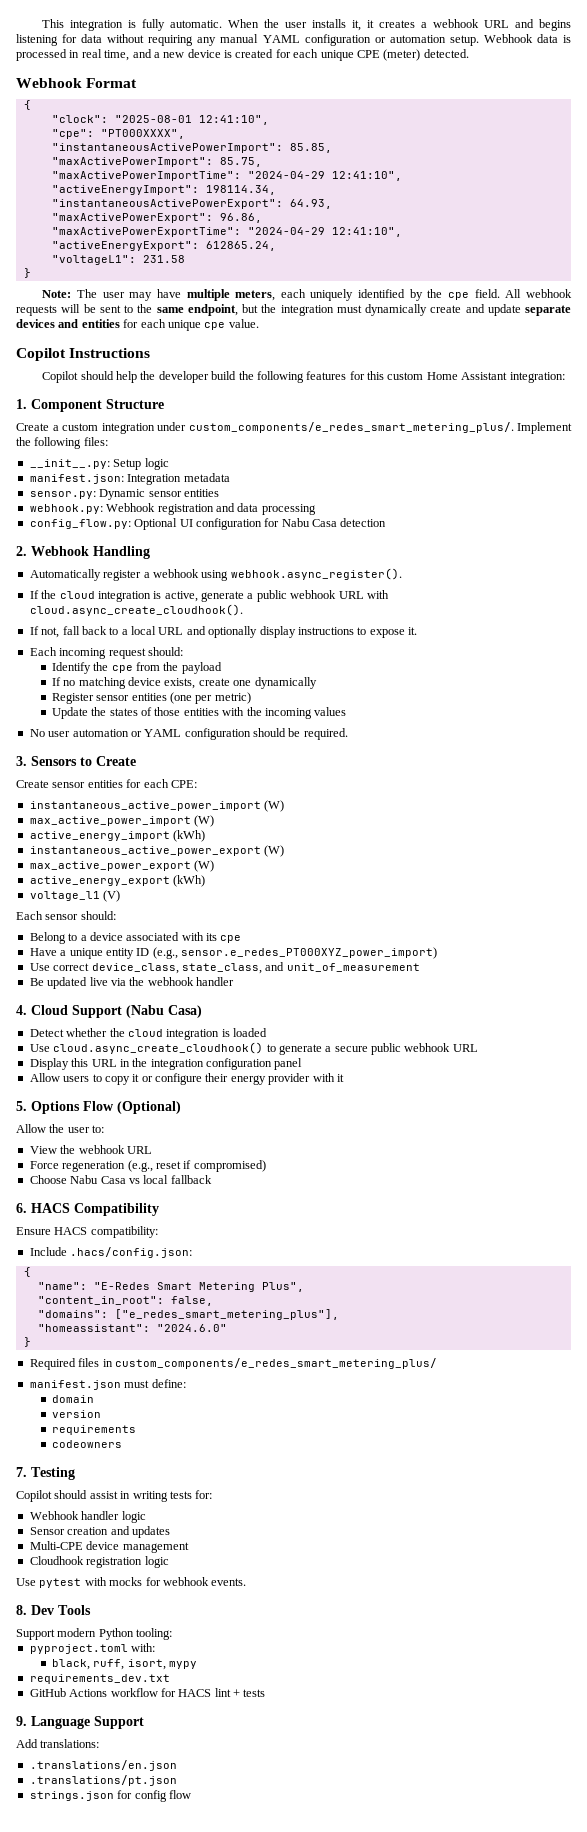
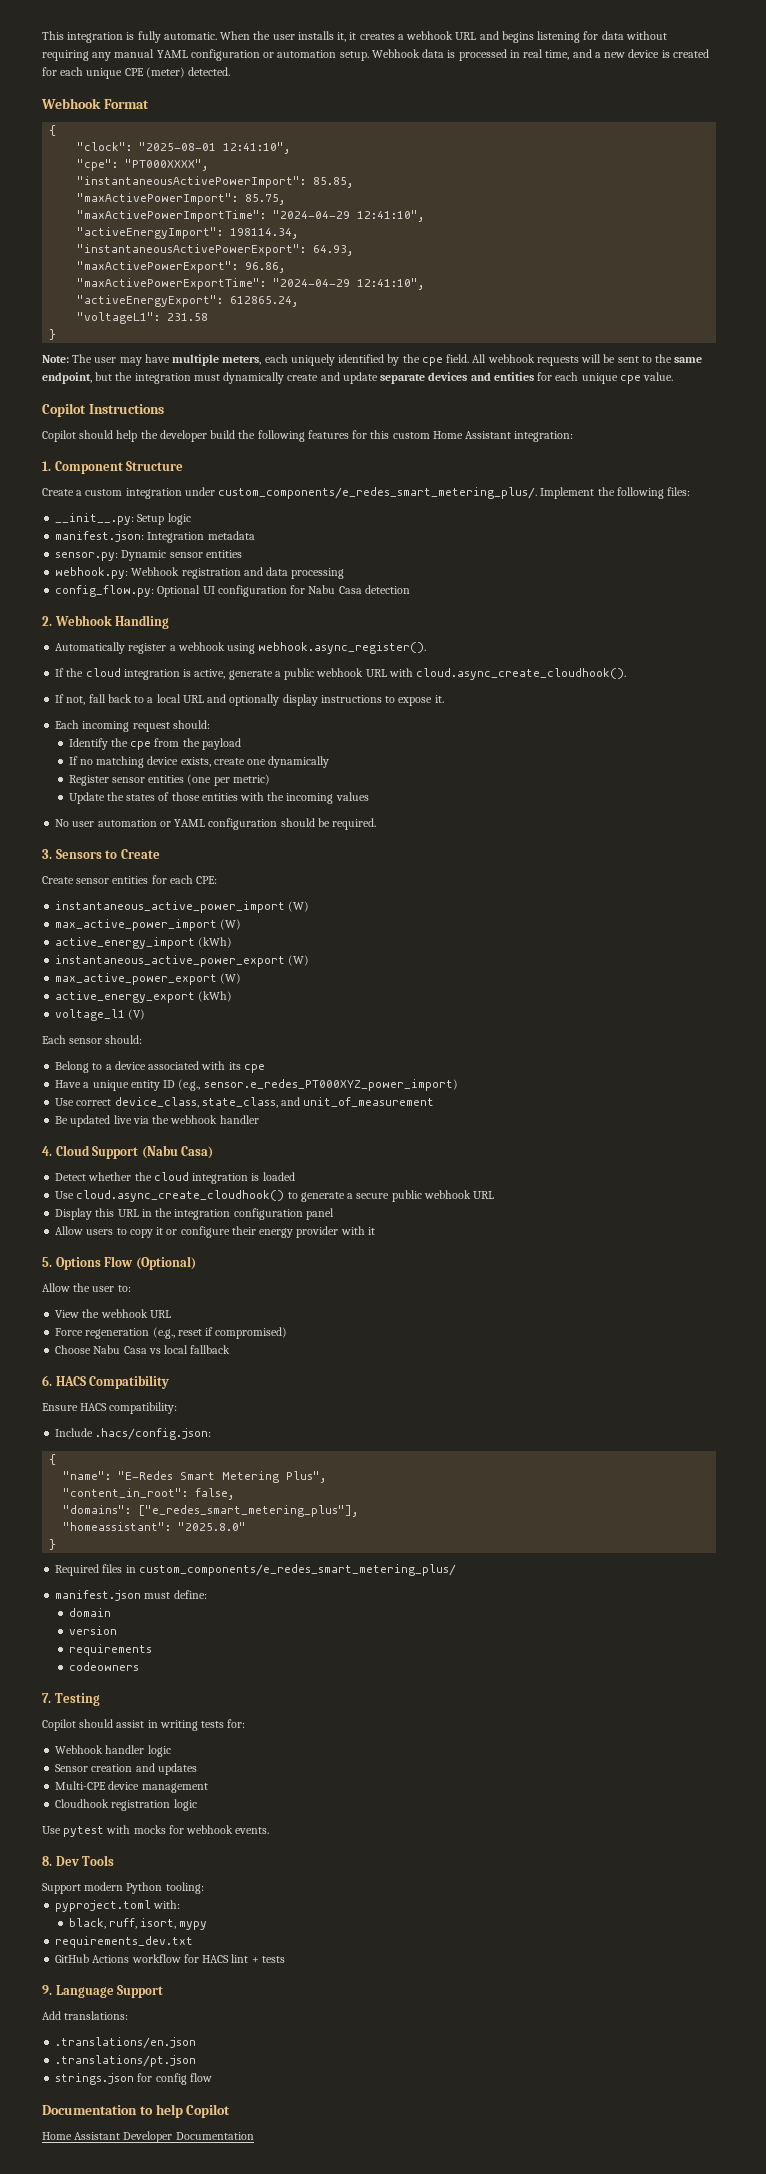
- "homeassistant": "2024.6.0"
+ "homeassistant": "2025.8.0"
+ Documentation to help Copilot
+ Home Assistant Developer Documentation

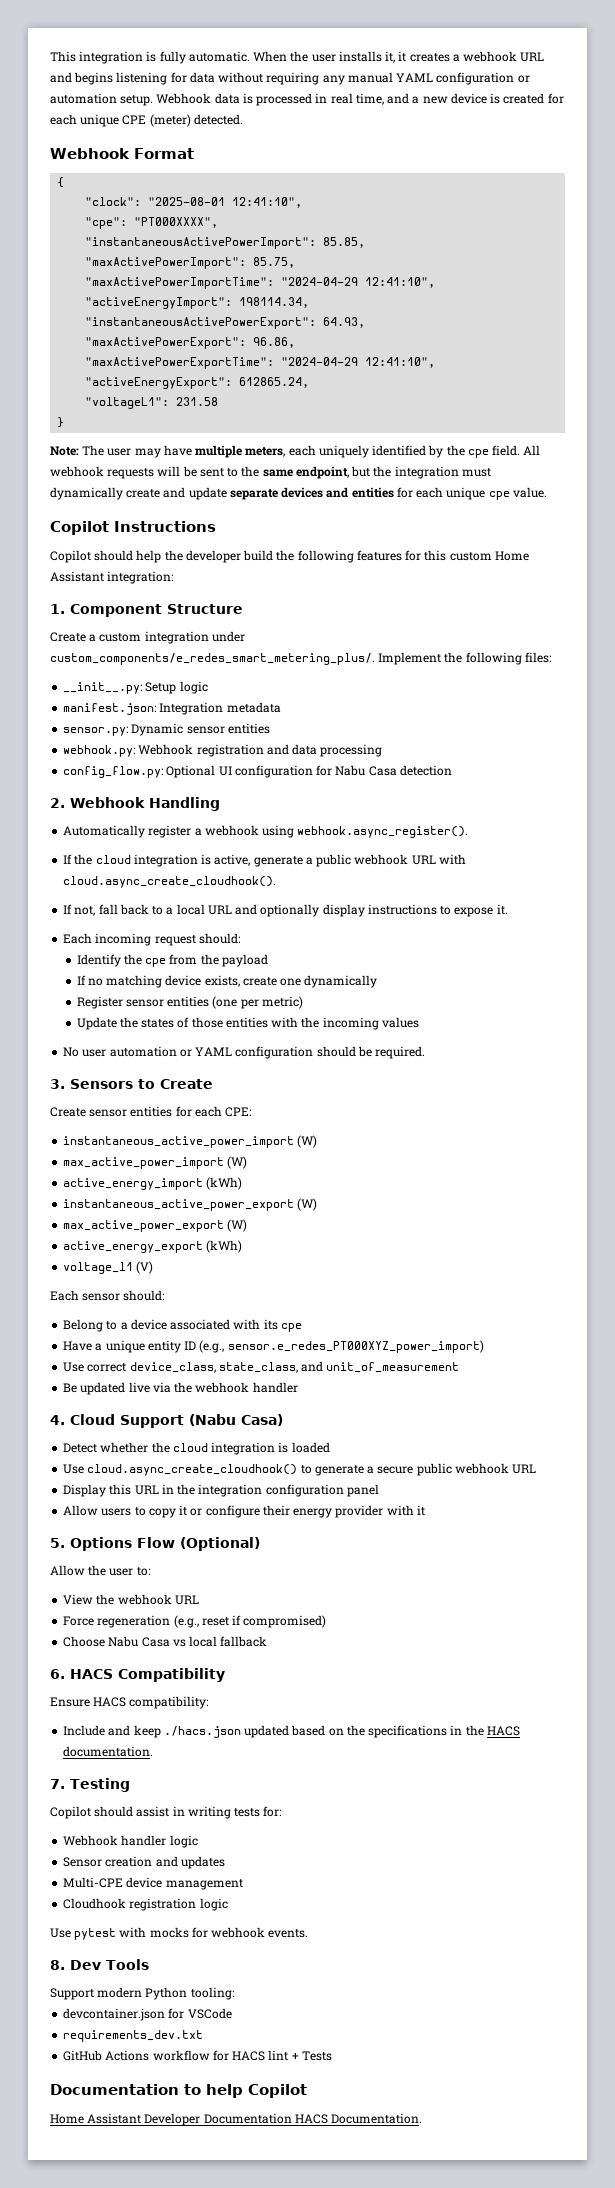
- Include .hacs/config.json:
- {
- "name": "E-Redes Smart Metering Plus",
- "content_in_root": false,
- "domains": ["e_redes_smart_metering_plus"],
- "homeassistant": "2025.8.0"
- }
- Required files in custom_components/e_redes_smart_metering_plus/
- manifest.json must define:
- domain
- version
- requirements
- codeowners
+ Include and keep ./hacs.json updated based on the specifications in the HACS documentation.
- pyproject.toml with:
- black, ruff, isort, mypy
+ devcontainer.json for VSCode
- GitHub Actions workflow for HACS lint + tests
- 9. Language Support
- Add translations:
- .translations/en.json
- .translations/pt.json
- strings.json for config flow
+ GitHub Actions workflow for HACS lint + Tests
- Home Assistant Developer Documentation
+ Home Assistant Developer Documentation HACS Documentation.

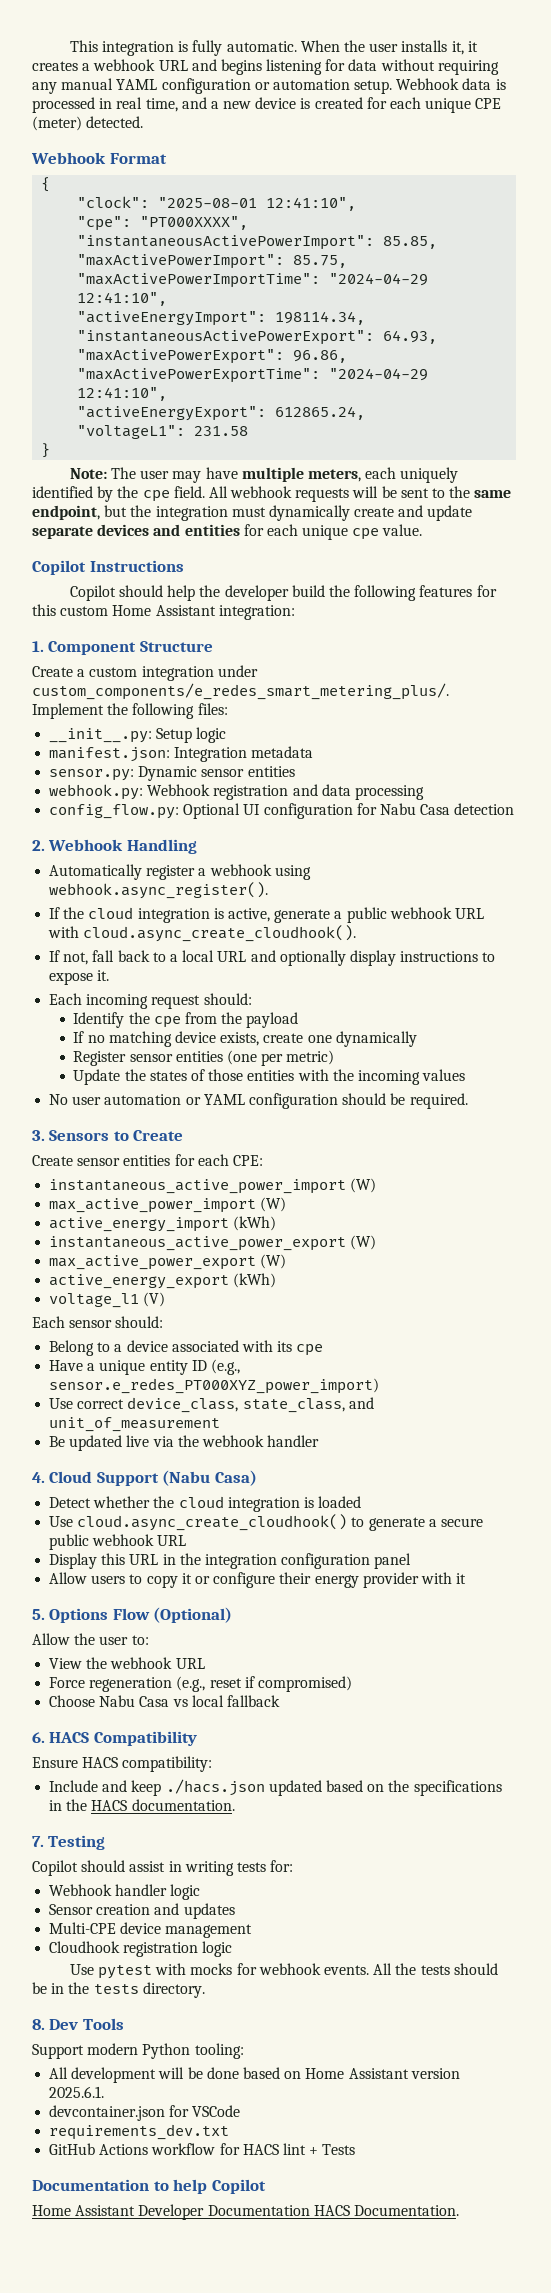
+ All the tests should be in the tests directory.
+ All development will be done based on Home Assistant version 2025.6.1.

